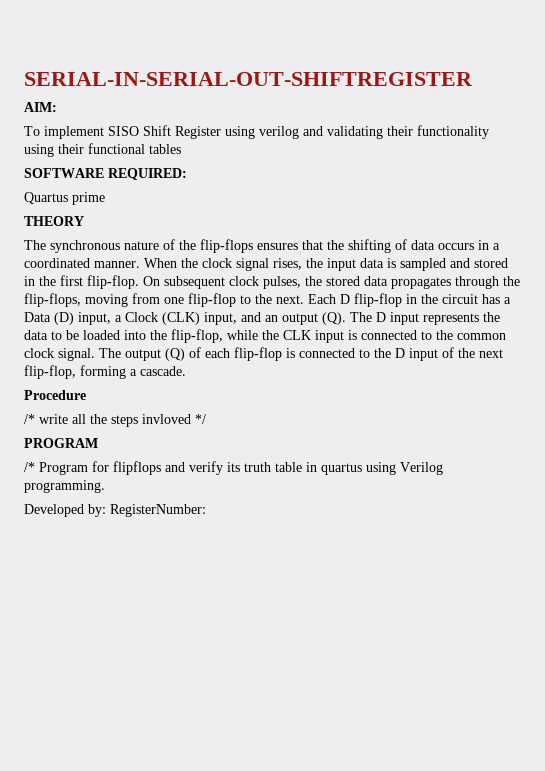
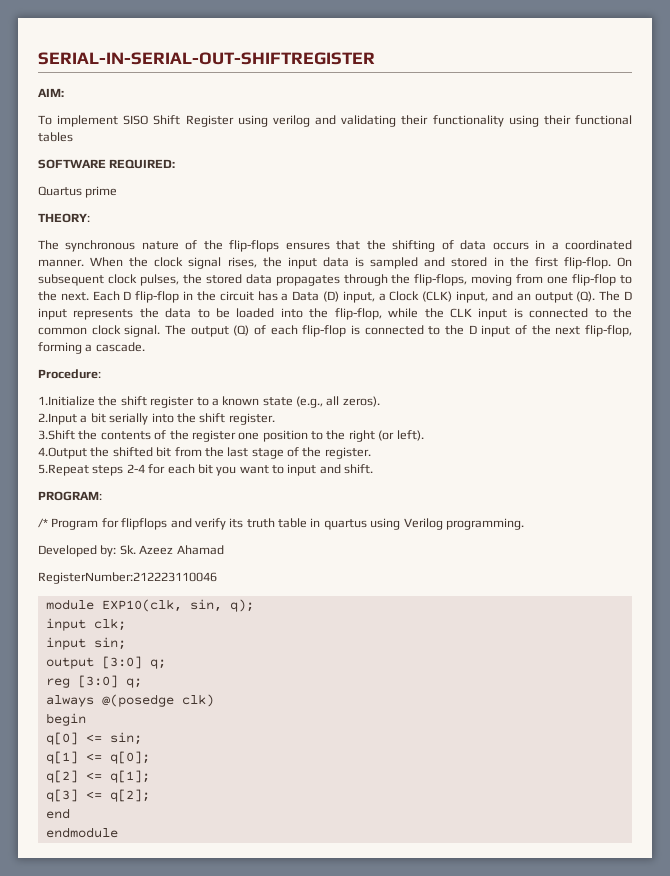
- THEORY
+ THEORY:
- Procedure
- /* write all the steps invloved */
- PROGRAM
+ Procedure:
+ 1.Initialize the shift register to a known state (e.g., all zeros).
+ 2.Input a bit serially into the shift register.
+ 3.Shift the contents of the register one position to the right (or left).
+ 4.Output the shifted bit from the last stage of the register.
+ 5.Repeat steps 2-4 for each bit you want to input and shift.
+ PROGRAM:
- Developed by: RegisterNumber:
+ Developed by: Sk. Azeez Ahamad
+ RegisterNumber:212223110046
+ module EXP10(clk, sin, q);
+ input clk;
+ input sin;
+ output [3:0] q;
+ reg [3:0] q;
+ always @(posedge clk)
+ begin
+ q[0] <= sin;
+ q[1] <= q[0];
+ q[2] <= q[1];
+ q[3] <= q[2];
+ end
+ endmodule

